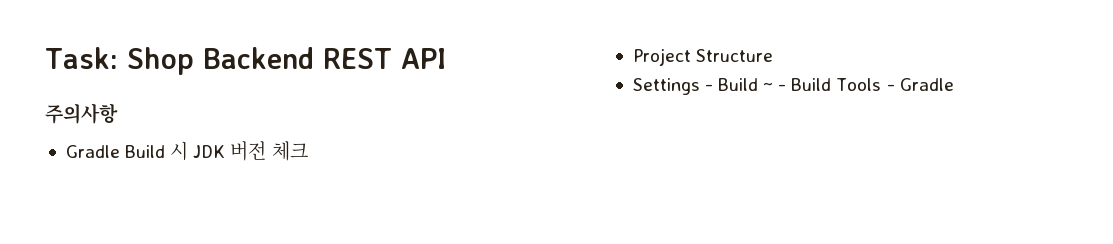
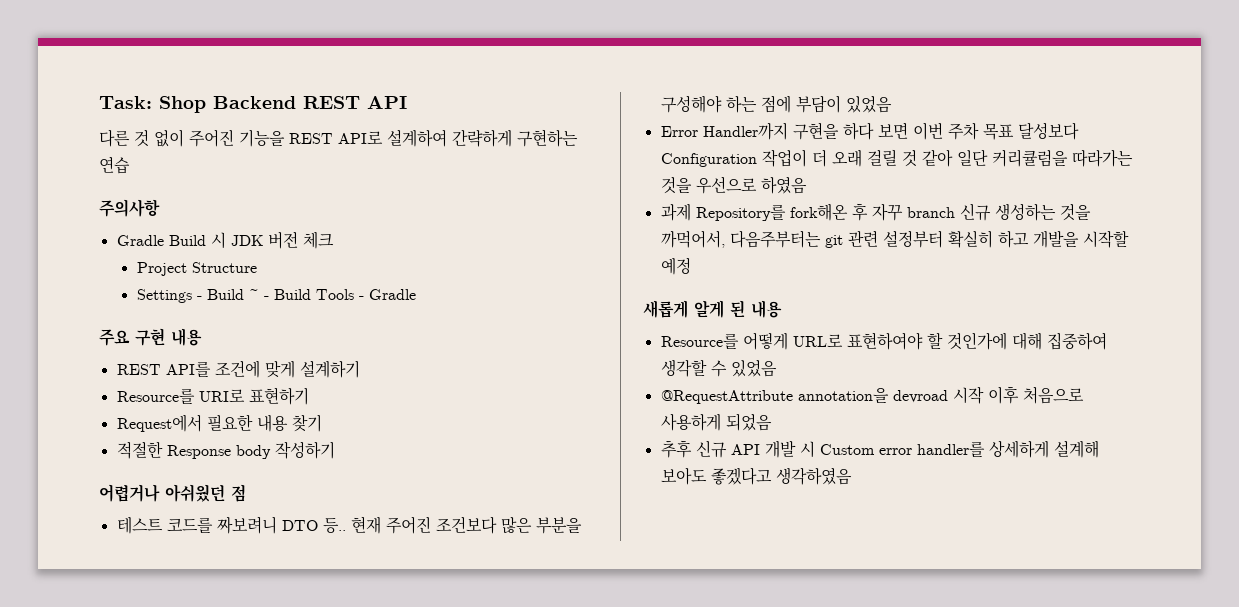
+ 다른 것 없이 주어진 기능을 REST API로 설계하여 간략하게 구현하는 연습
+ 주요 구현 내용
+ REST API를 조건에 맞게 설계하기
+ Resource를 URI로 표현하기
+ Request에서 필요한 내용 찾기
+ 적절한 Response body 작성하기
+ 어렵거나 아쉬웠던 점
+ 테스트 코드를 짜보려니 DTO 등.. 현재 주어진 조건보다 많은 부분을 구성해야 하는 점에 부담이 있었음
+ Error Handler까지 구현을 하다 보면 이번 주차 목표 달성보다 Configuration 작업이 더 오래 걸릴 것 같아 일단 커리큘럼을 따라가는 것을 우선으로 하였음
+ 과제 Repository를 fork해온 후 자꾸 branch 신규 생성하는 것을 까먹어서, 다음주부터는 git 관련 설정부터 확실히 하고 개발을 시작할 예정
+ 새롭게 알게 된 내용
+ Resource를 어떻게 URL로 표현하여야 할 것인가에 대해 집중하여 생각할 수 있었음
+ @RequestAttribute annotation을 devroad 시작 이후 처음으로 사용하게 되었음
+ 추후 신규 API 개발 시 Custom error handler를 상세하게 설계해 보아도 좋겠다고 생각하였음

